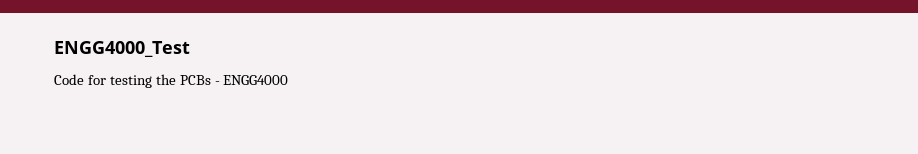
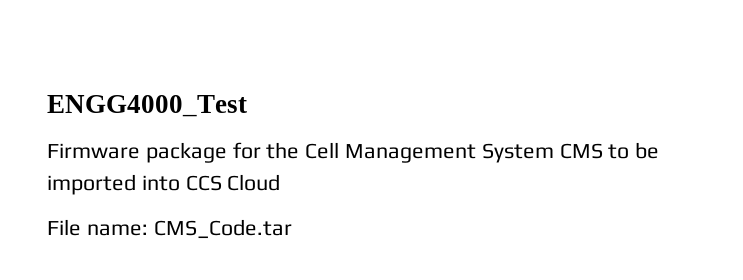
- Code for testing the PCBs - ENGG4000
+ Firmware package for the Cell Management System CMS to be imported into CCS Cloud
+ File name: CMS_Code.tar

